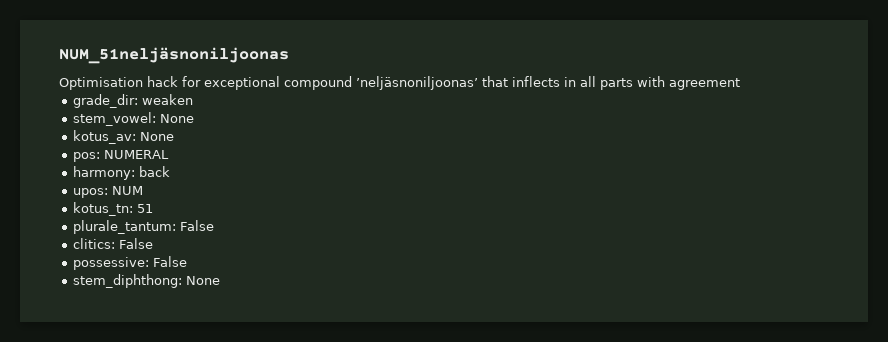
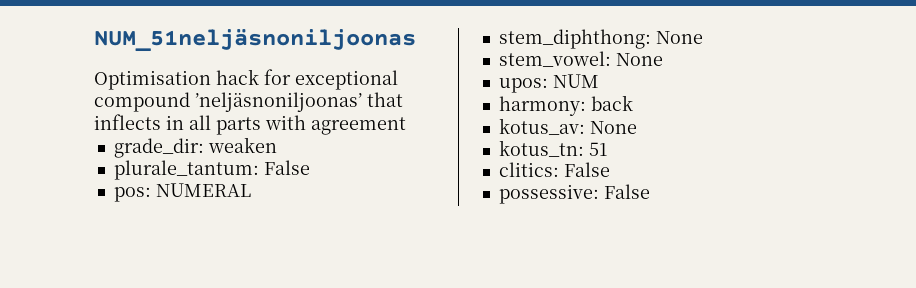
+ plurale_tantum: False
+ pos: NUMERAL
+ stem_diphthong: None
  stem_vowel: None
+ upos: NUM
+ harmony: back
  kotus_av: None
- pos: NUMERAL
- harmony: back
- upos: NUM
- plurale_tantum: False
- stem_diphthong: None

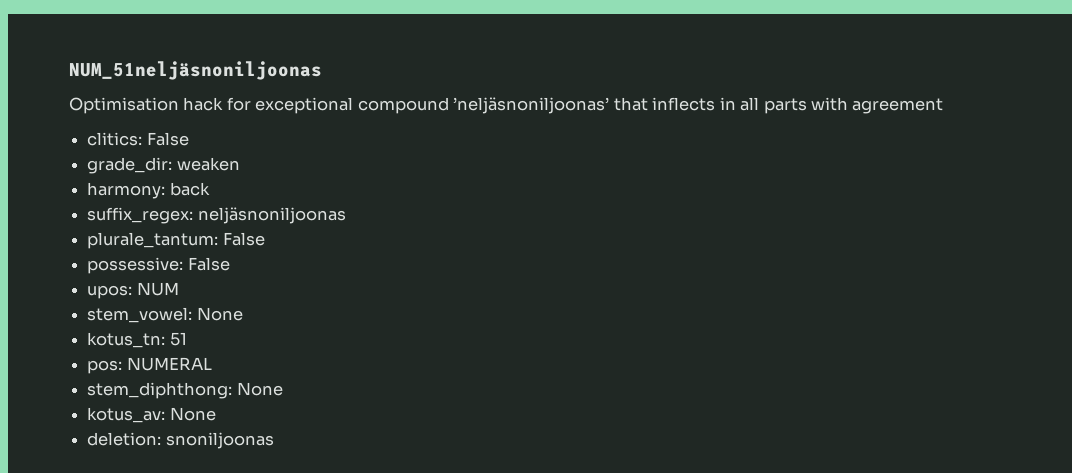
+ clitics: False
+ harmony: back
+ suffix_regex: neljäsnoniljoonas
  plurale_tantum: False
+ possessive: False
+ upos: NUM
+ stem_vowel: None
+ kotus_tn: 51
  pos: NUMERAL
  stem_diphthong: None
- stem_vowel: None
- upos: NUM
- harmony: back
  kotus_av: None
- kotus_tn: 51
- clitics: False
- possessive: False
+ deletion: snoniljoonas

